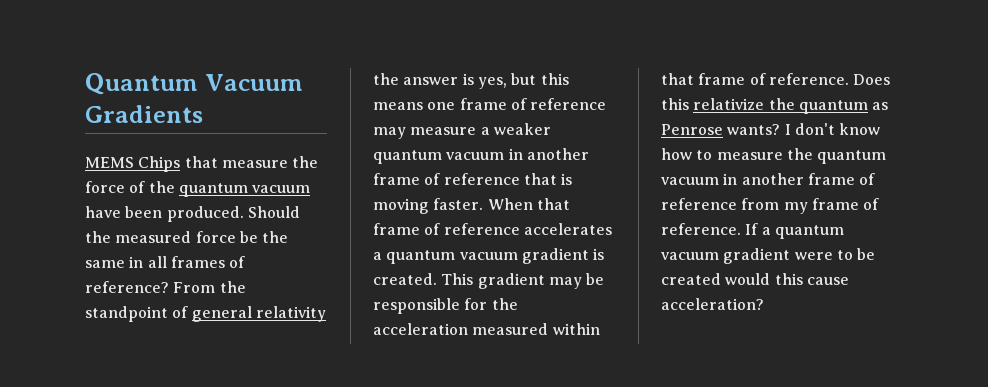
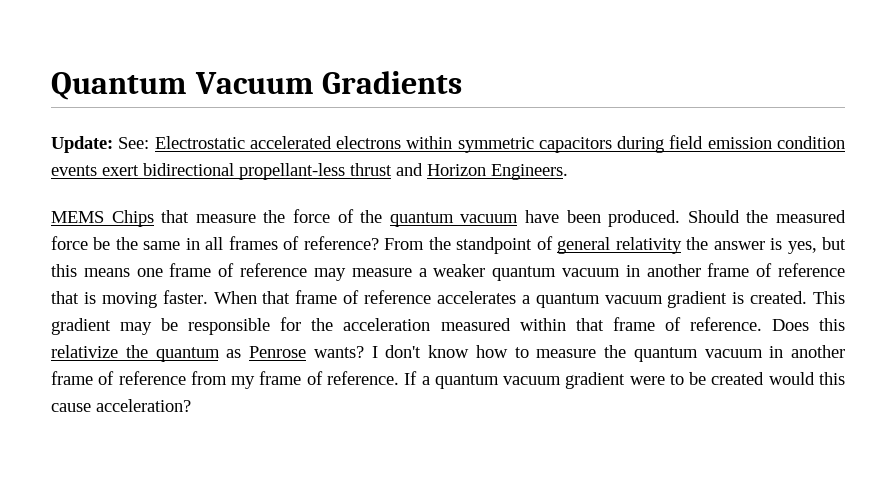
+ Update: See: Electrostatic accelerated electrons within symmetric capacitors during field emission condition events exert bidirectional propellant-less thrust and Horizon Engineers.

